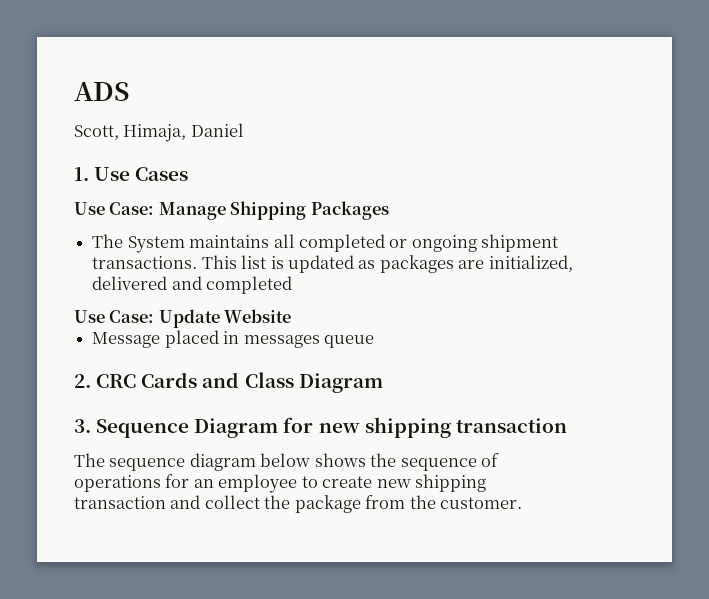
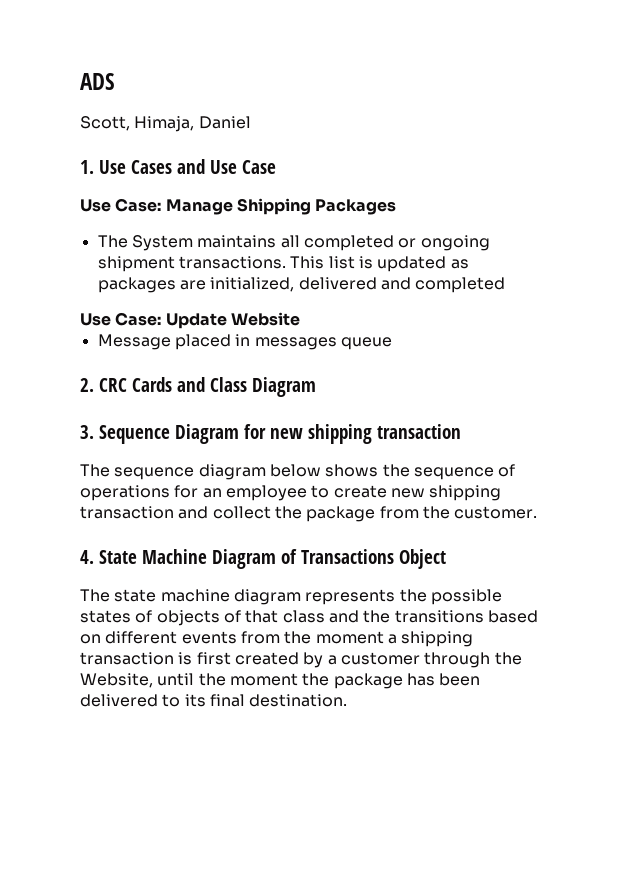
- 1. Use Cases
+ 1. Use Cases and Use Case
+ 4. State Machine Diagram of Transactions Object
+ The state machine diagram represents the possible states of objects of that class and the transitions based on different events from the moment a shipping transaction is first created by a customer through the Website, until the moment the package has been delivered to its final destination.

